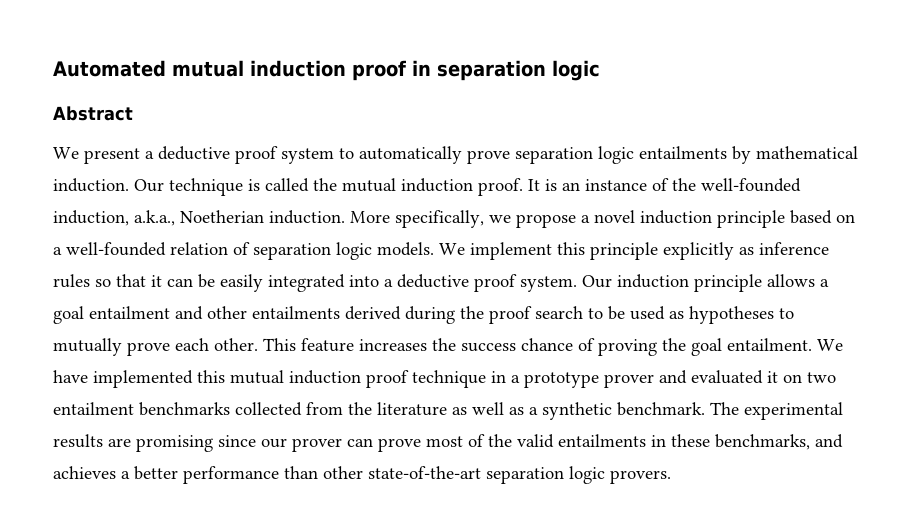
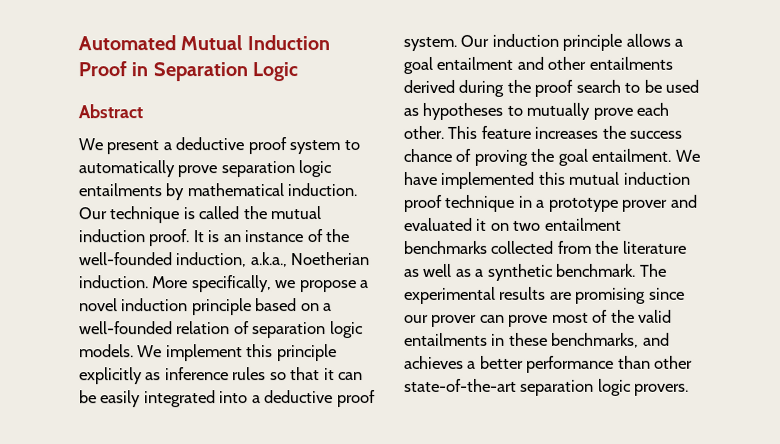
- Automated mutual induction proof in separation logic
+ Automated Mutual Induction Proof in Separation Logic

